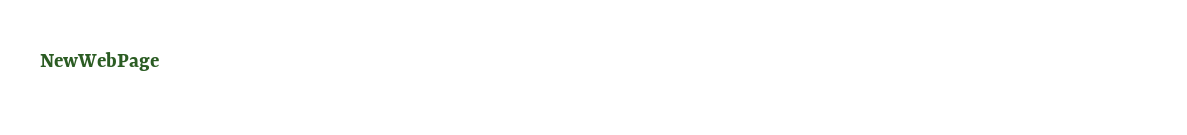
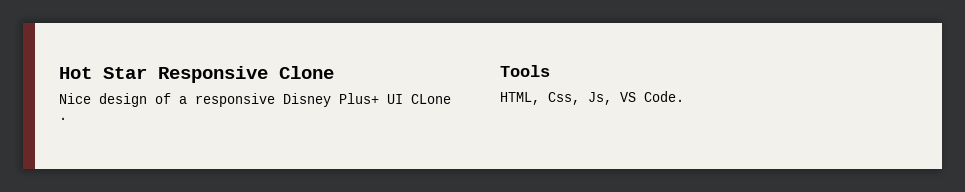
- NewWebPage
+ Hot Star Responsive Clone
+ Nice design of a responsive Disney Plus+ UI CLone .
+ Tools
+ HTML, Css, Js, VS Code.

